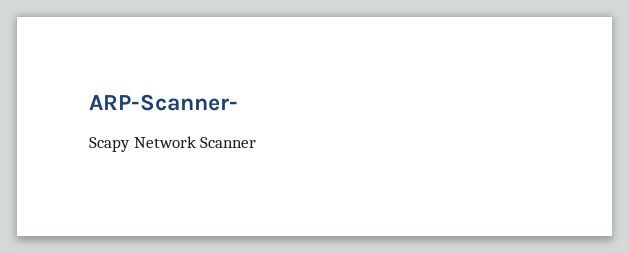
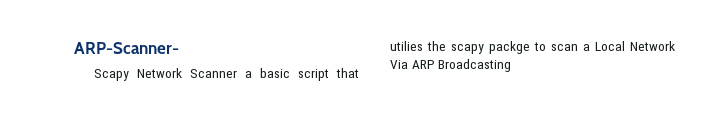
- Scapy Network Scanner
+ Scapy Network Scanner a basic script that utilies the scapy packge to scan a Local Network Via ARP Broadcasting

